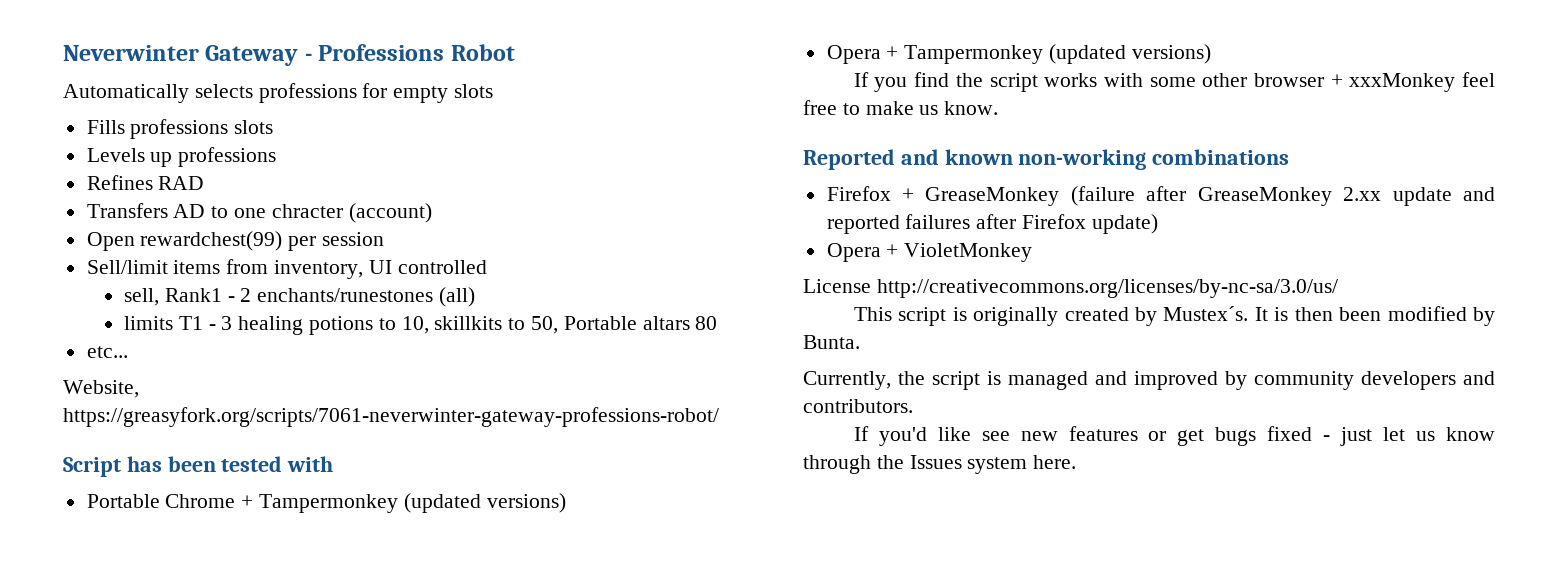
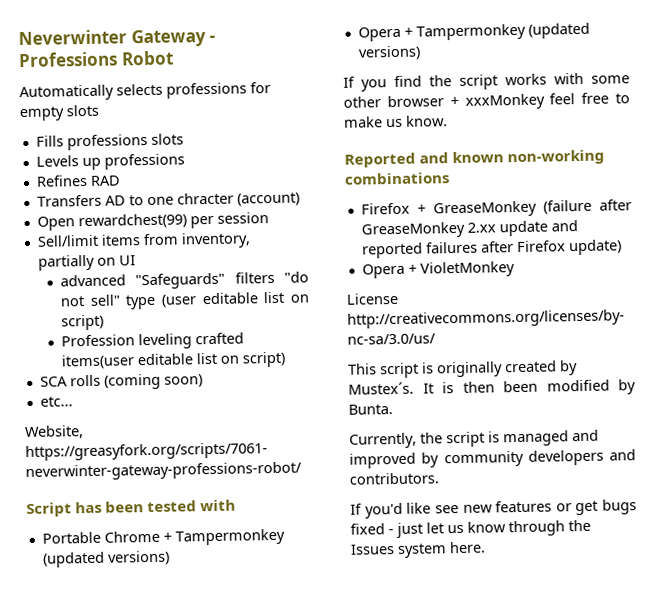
- Sell/limit items from inventory, UI controlled
- sell, Rank1 - 2 enchants/runestones (all)
- limits T1 - 3 healing potions to 10, skillkits to 50, Portable altars 80
+ Sell/limit items from inventory, partially on UI
+ advanced "Safeguards" filters "do not sell" type (user editable list on script)
+ Profession leveling crafted items(user editable list on script)
+ SCA rolls (coming soon)

